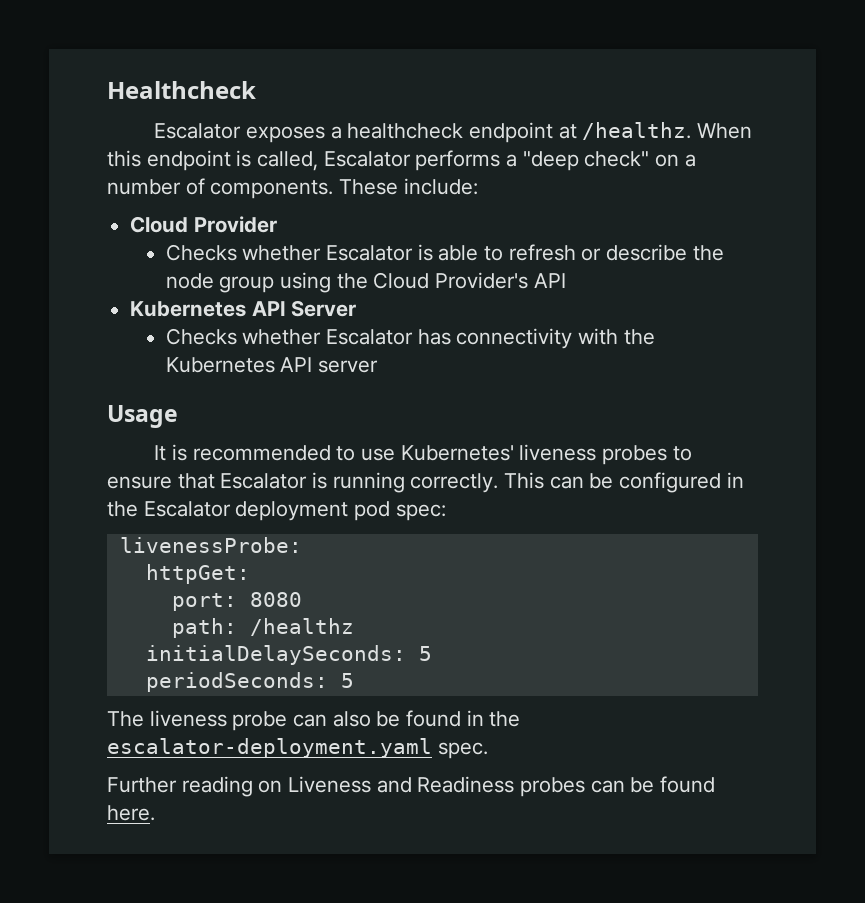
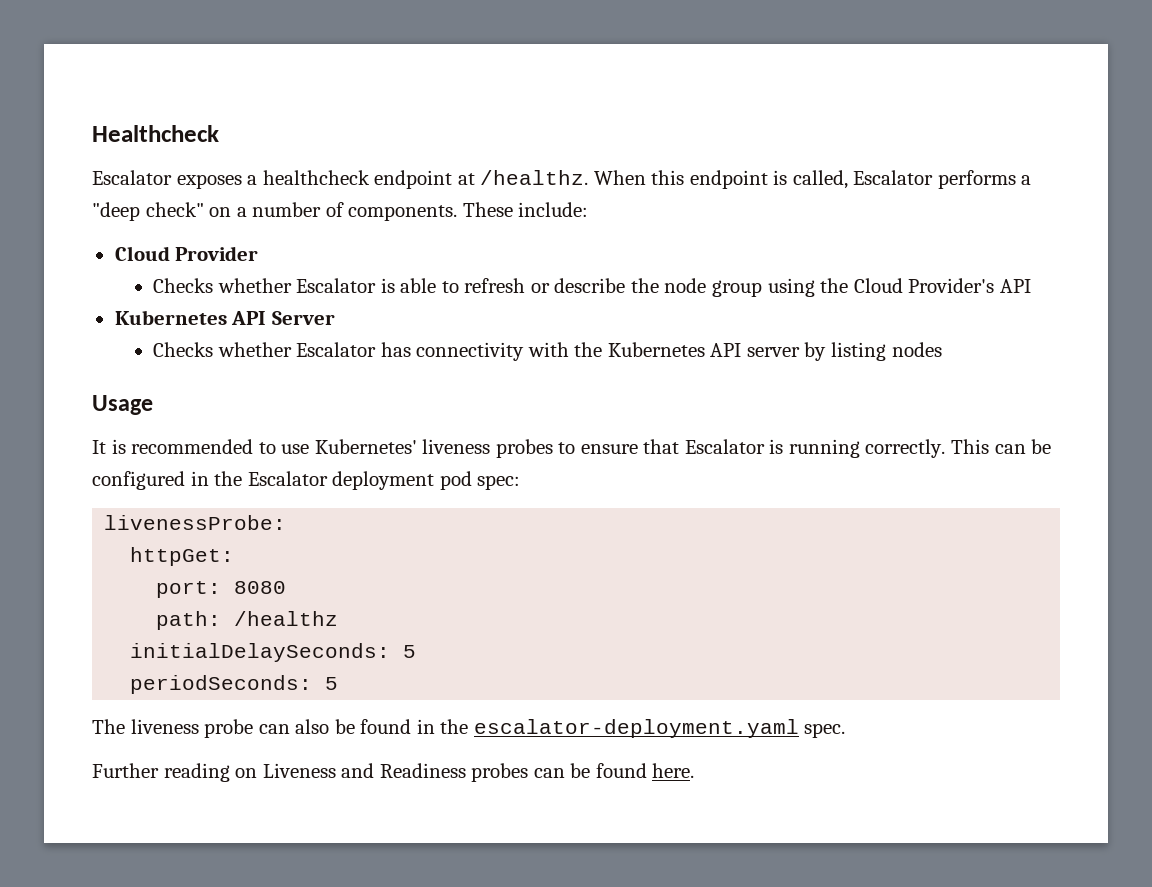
- Checks whether Escalator has connectivity with the Kubernetes API server
+ Checks whether Escalator has connectivity with the Kubernetes API server by listing nodes

